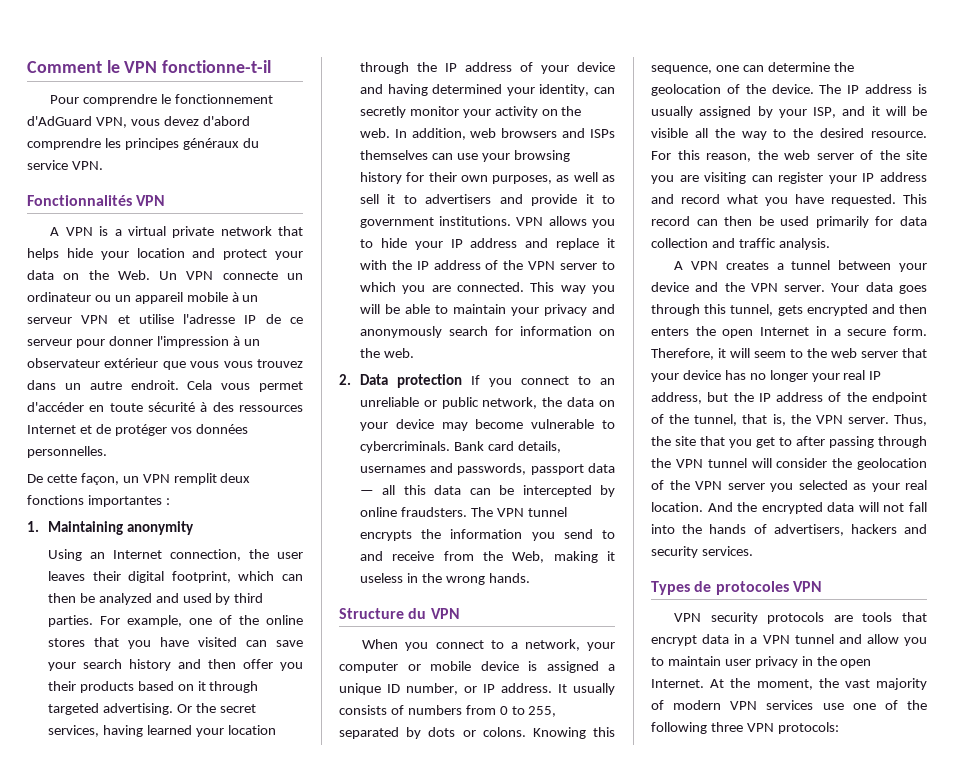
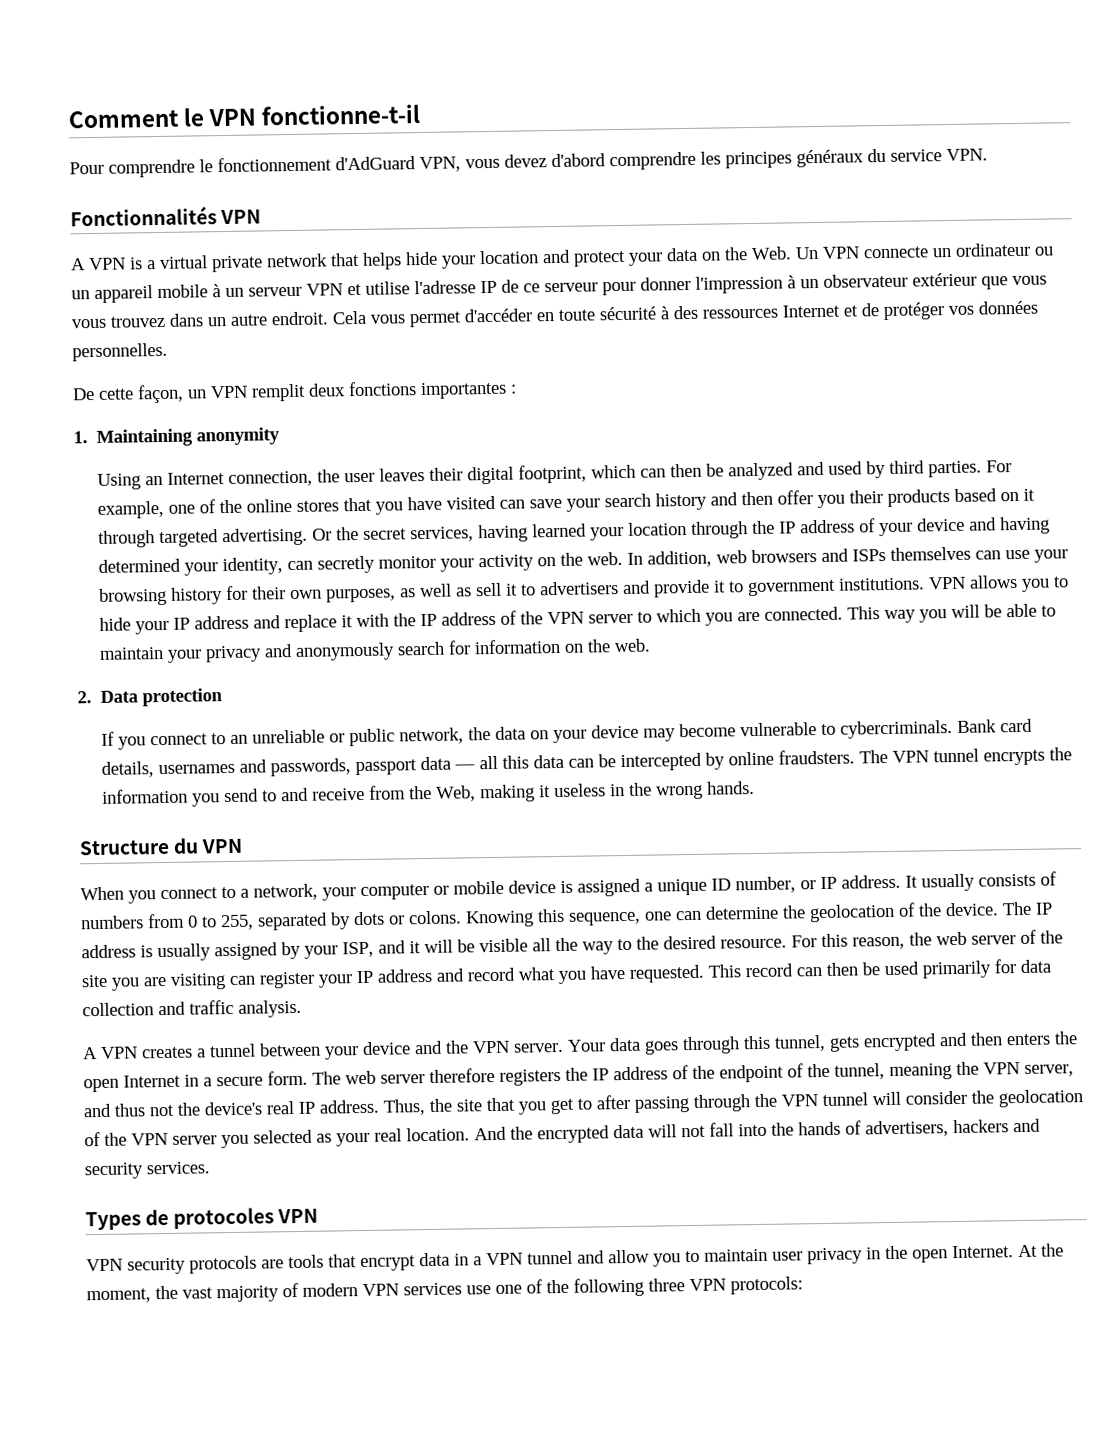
- 2. Data protection If you connect to an unreliable or public network, the data on your device may become vulnerable to cybercriminals.
+ 2. Data protection
+ If you connect to an unreliable or public network, the data on your device may become vulnerable to cybercriminals.
- Therefore, it will seem to the web server that your device has no longer your real IP address, but the IP address of the endpoint of the tunnel, that is, the VPN server.
+ The web server therefore registers the IP address of the endpoint of the tunnel, meaning the VPN server, and thus not the device's real IP address.

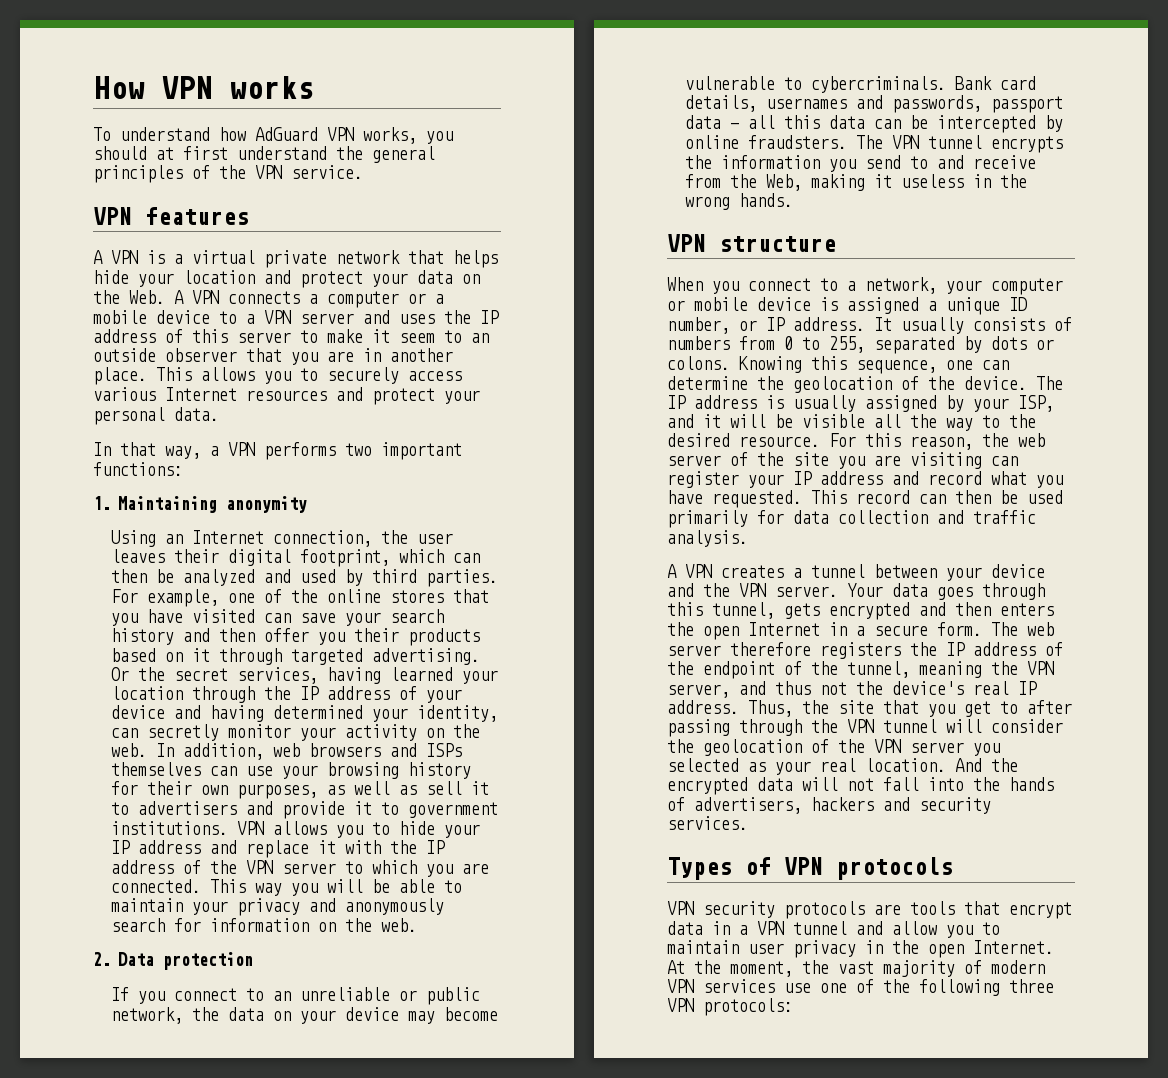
- Comment le VPN fonctionne-t-il
- Pour comprendre le fonctionnement d'AdGuard VPN, vous devez d'abord comprendre les principes généraux du service VPN.
- Fonctionnalités VPN
+ How VPN works
+ To understand how AdGuard VPN works, you should at first understand the general principles of the VPN service.
+ VPN features
- A VPN is a virtual private network that helps hide your location and protect your data on the Web. Un VPN connecte un ordinateur ou un appareil mobile à un serveur VPN et utilise l'adresse IP de ce serveur pour donner l'impression à un observateur extérieur que vous vous trouvez dans un autre endroit. Cela vous permet d'accéder en toute sécurité à des ressources Internet et de protéger vos données personnelles.
- De cette façon, un VPN remplit deux fonctions importantes :
+ A VPN is a virtual private network that helps hide your location and protect your data on the Web. A VPN connects a computer or a mobile device to a VPN server and uses the IP address of this server to make it seem to an outside observer that you are in another place. This allows you to securely access various Internet resources and protect your personal data.
+ In that way, a VPN performs two important functions:
- Structure du VPN
+ VPN structure
- Types de protocoles VPN
+ Types of VPN protocols

